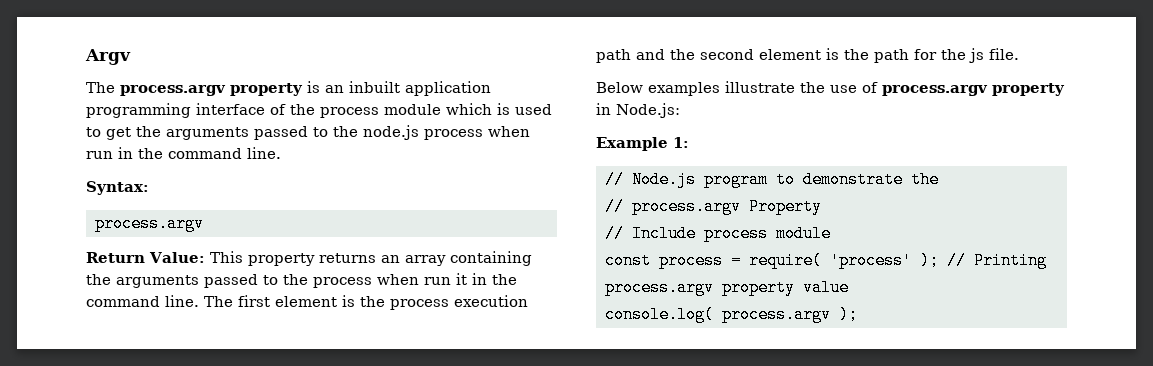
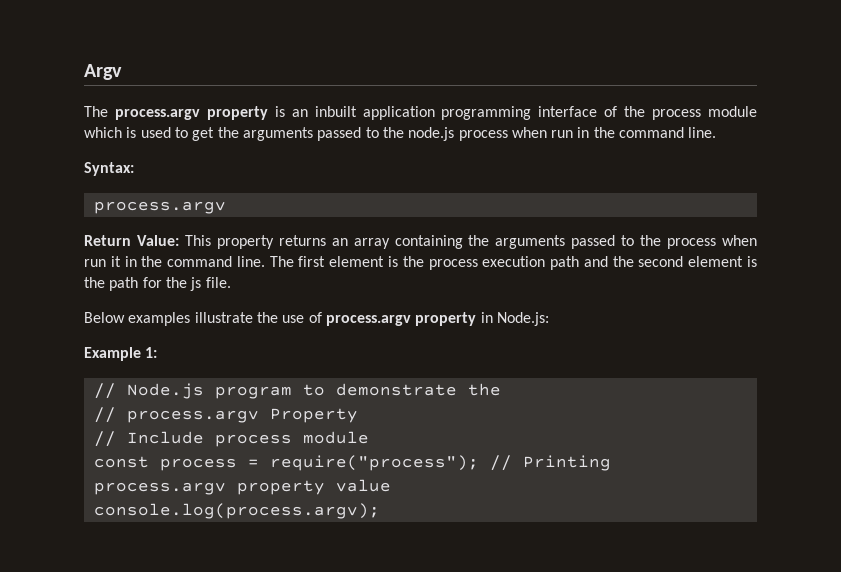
- const process = require( 'process' ); // Printing process.argv property value
+ const process = require("process"); // Printing process.argv property value
- console.log( process.argv );
+ console.log(process.argv);

